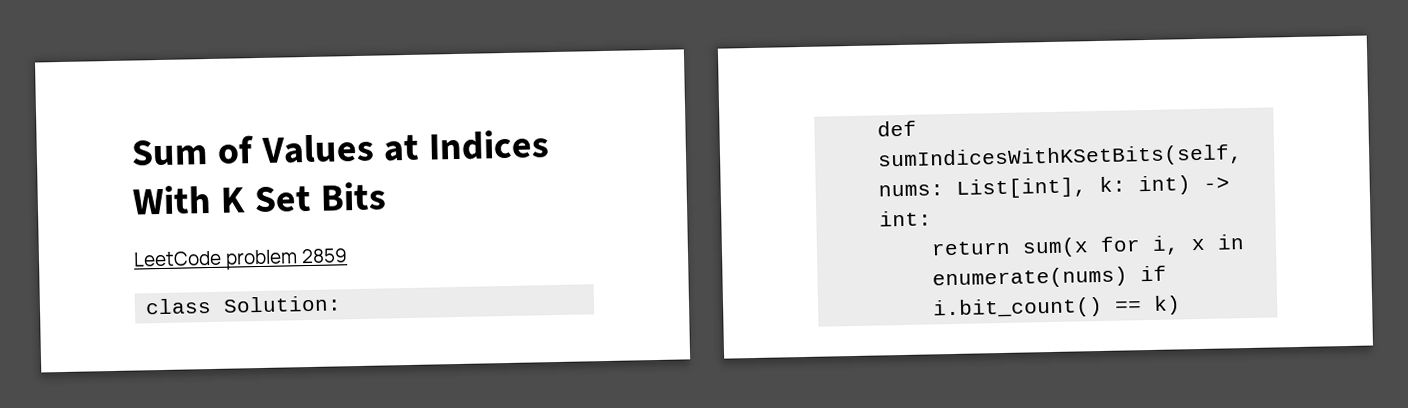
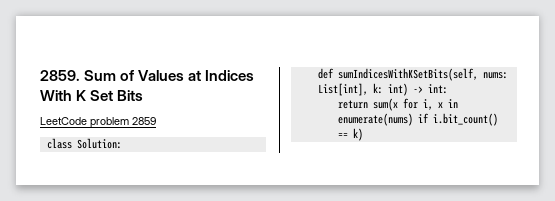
+ 2859.

